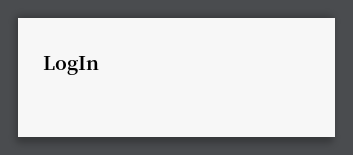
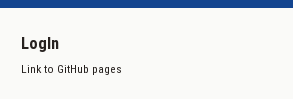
+ Link to GitHub pages

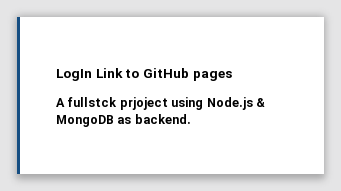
- LogIn
- Link to GitHub pages
+ LogIn Link to GitHub pages
+ A fullstck prjoject using Node.js & MongoDB as backend.

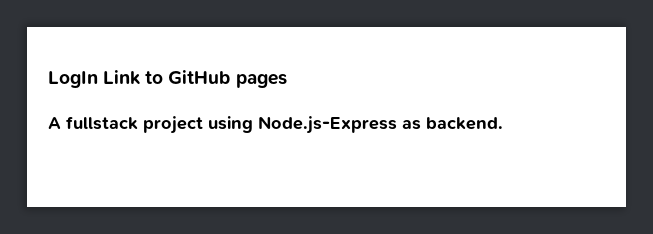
- A fullstck prjoject using Node.js & MongoDB as backend.
+ A fullstack project using Node.js-Express as backend.

